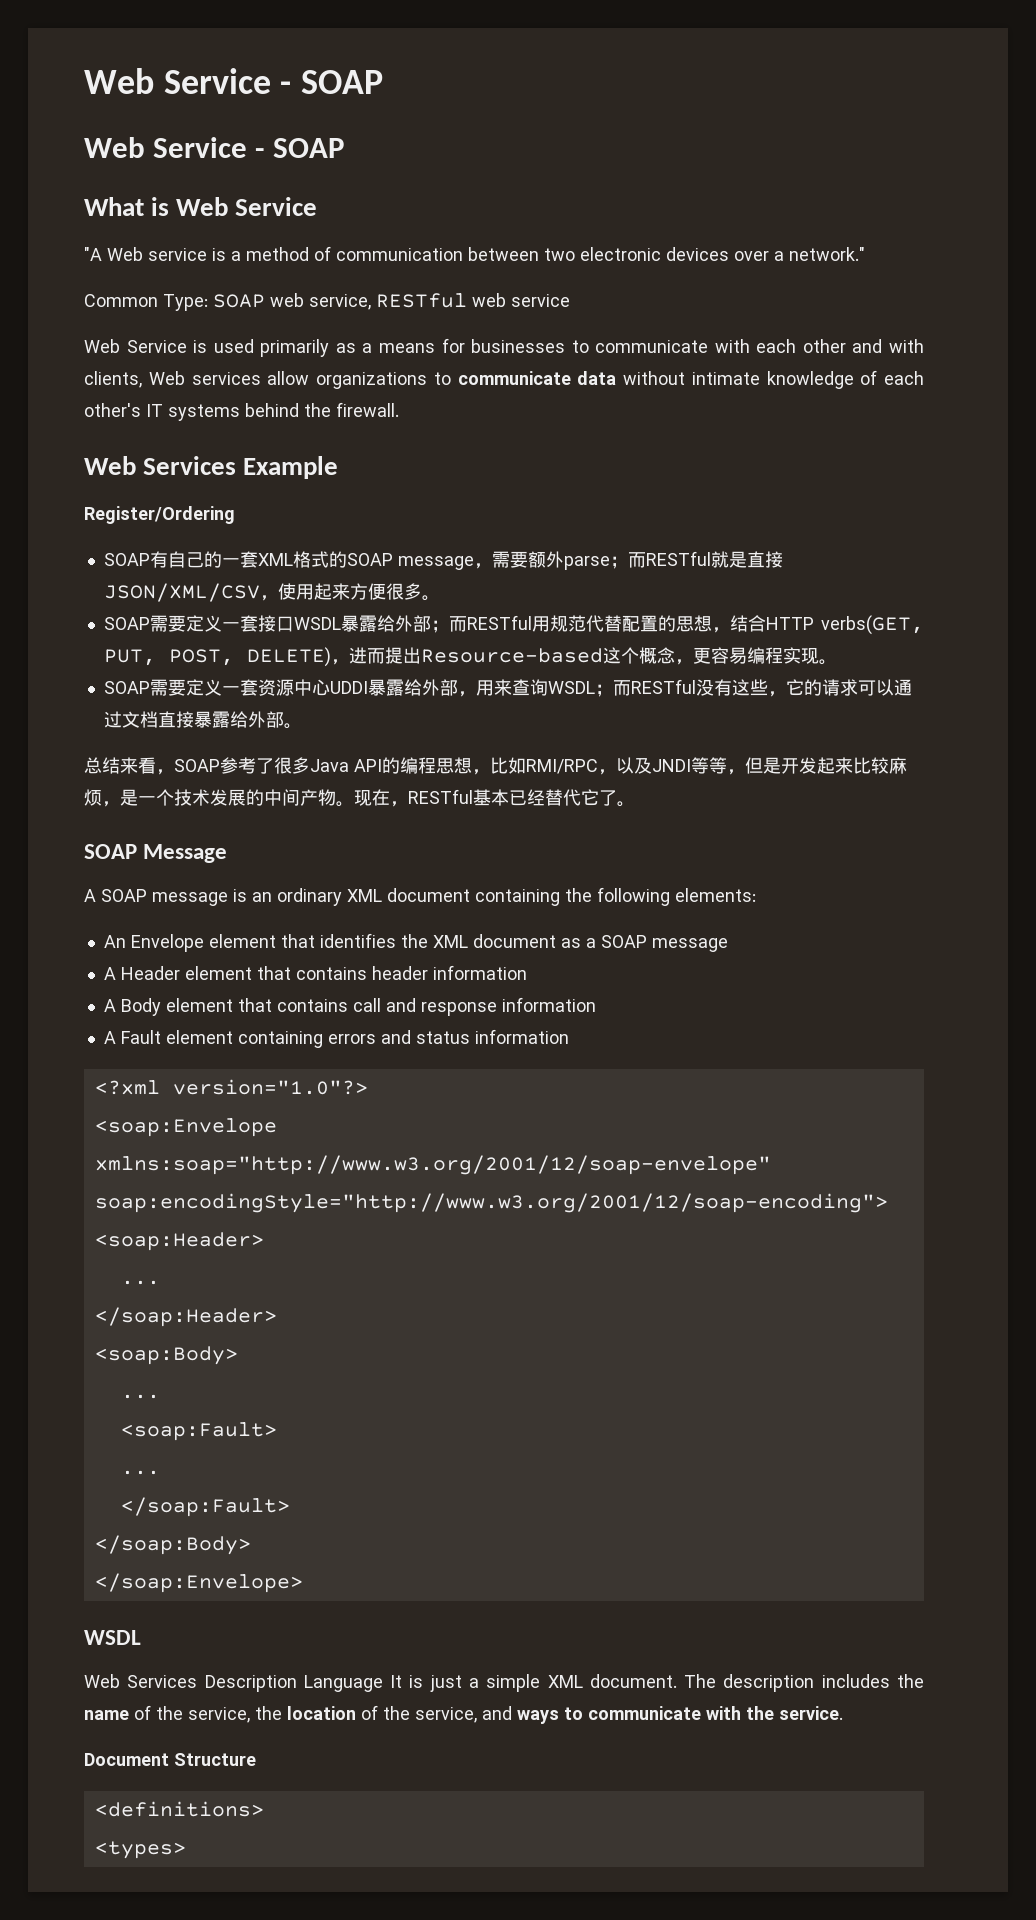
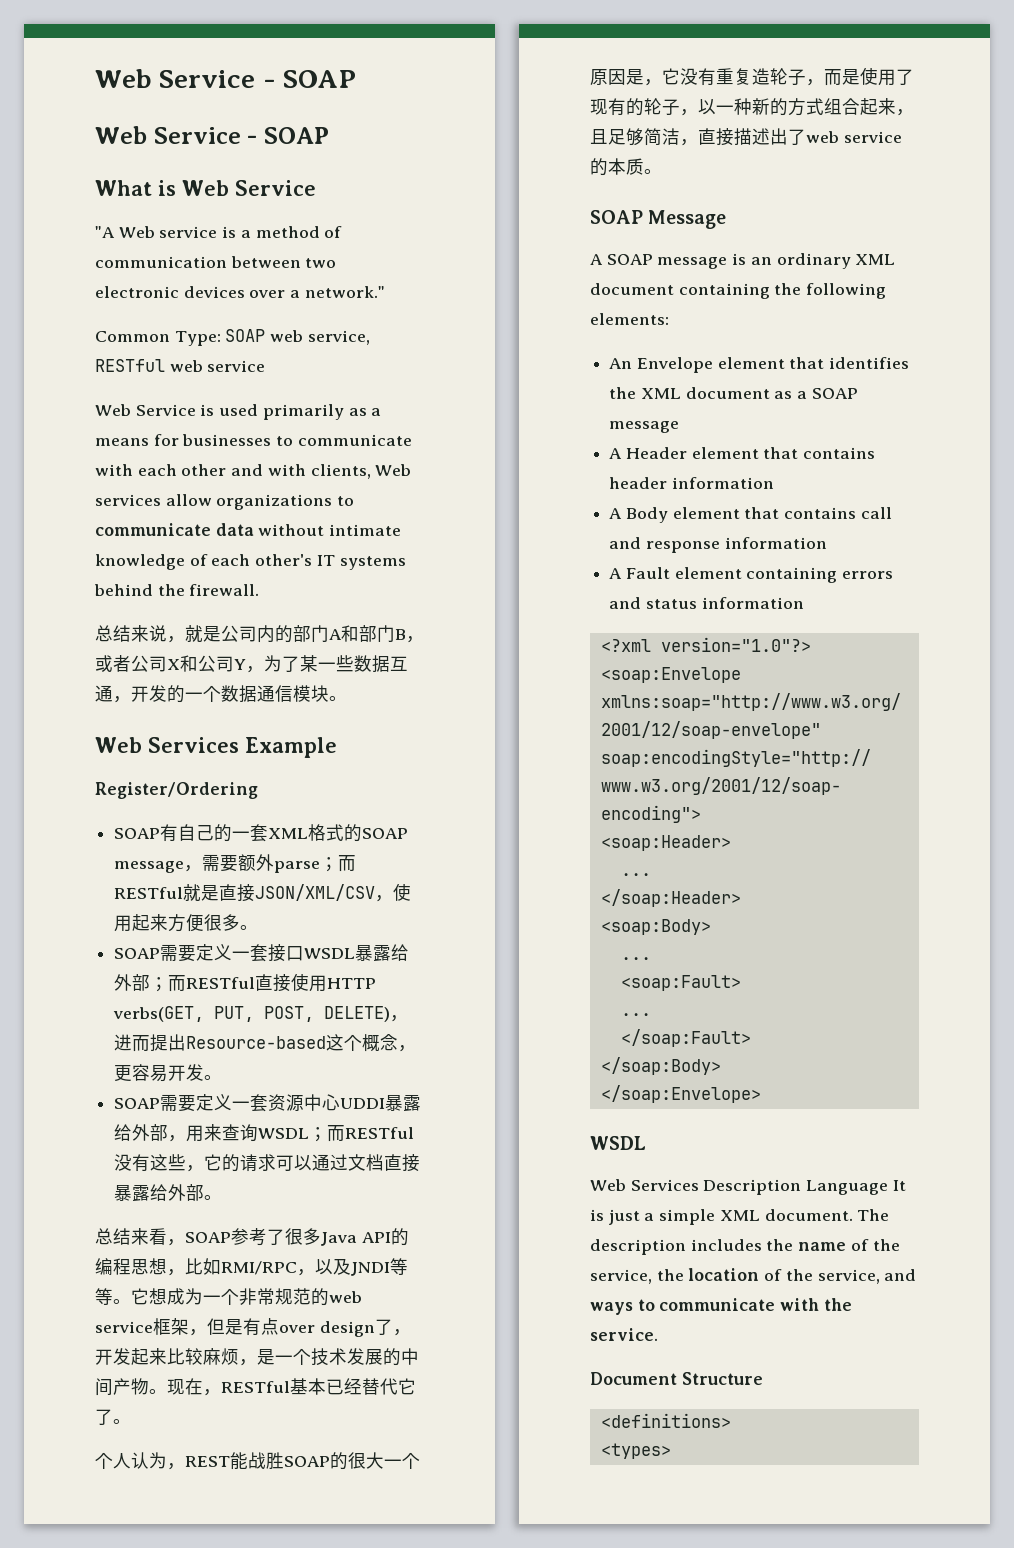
+ 总结来说，就是公司内的部门A和部门B，或者公司X和公司Y，为了某一些数据互通，开发的一个数据通信模块。
- SOAP需要定义一套接口WSDL暴露给外部；而RESTful用规范代替配置的思想，结合HTTP verbs(GET, PUT, POST, DELETE)，进而提出Resource-based这个概念，更容易编程实现。
+ SOAP需要定义一套接口WSDL暴露给外部；而RESTful直接使用HTTP verbs(GET, PUT, POST, DELETE)，进而提出Resource-based这个概念，更容易开发。
- 总结来看，SOAP参考了很多Java API的编程思想，比如RMI/RPC，以及JNDI等等，但是开发起来比较麻烦，是一个技术发展的中间产物。
+ 总结来看，SOAP参考了很多Java API的编程思想，比如RMI/RPC，以及JNDI等等。它想成为一个非常规范的web service框架，但是有点over design了，开发起来比较麻烦，是一个技术发展的中间产物。
+ 个人认为，REST能战胜SOAP的很大一个原因是，它没有重复造轮子，而是使用了现有的轮子，以一种新的方式组合起来，且足够简洁，直接描述出了web service的本质。

